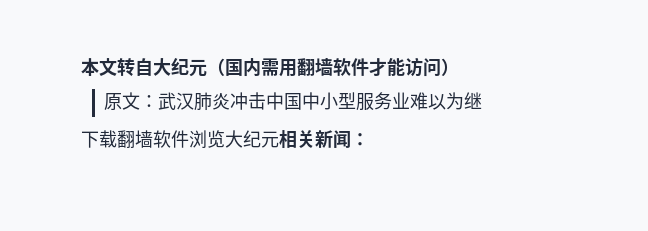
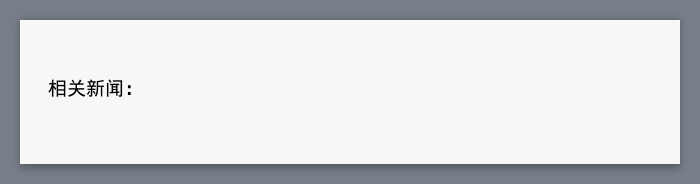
- 本文转自大纪元（国内需用翻墙软件才能访问）
- 原文：武汉肺炎冲击中国中小型服务业难以为继
- 下载翻墙软件浏览大纪元相关新闻：
+ 相关新闻：

